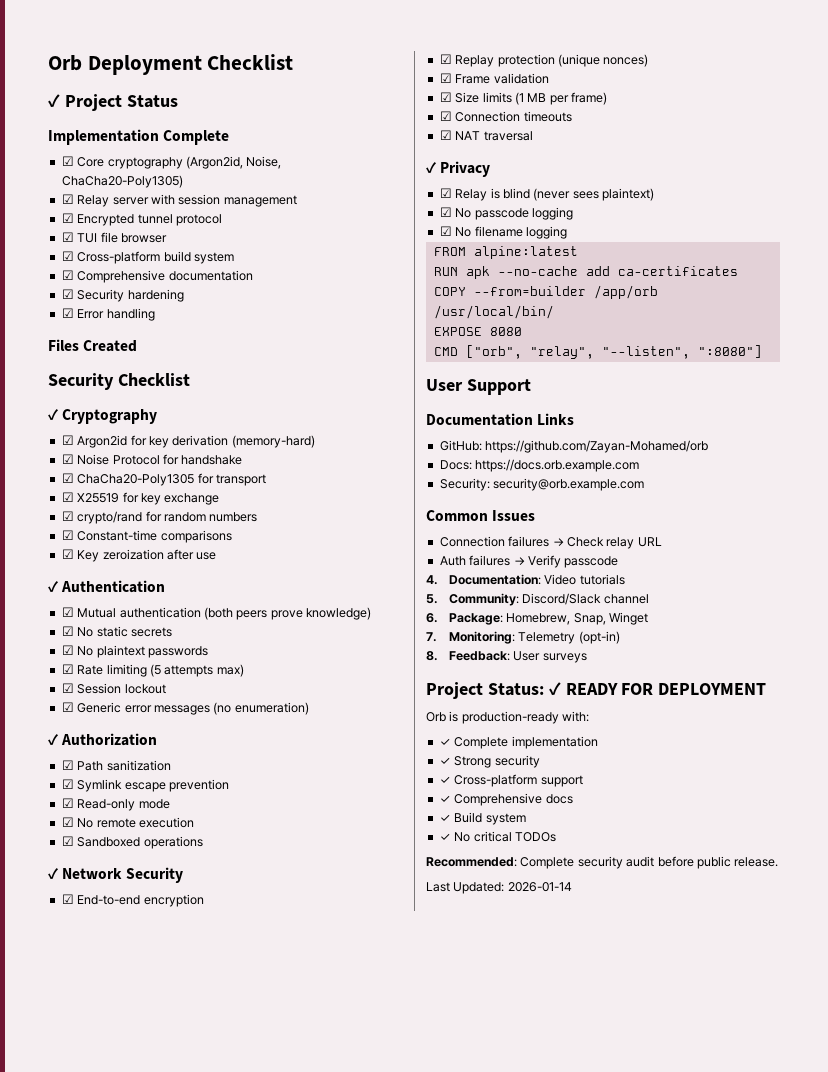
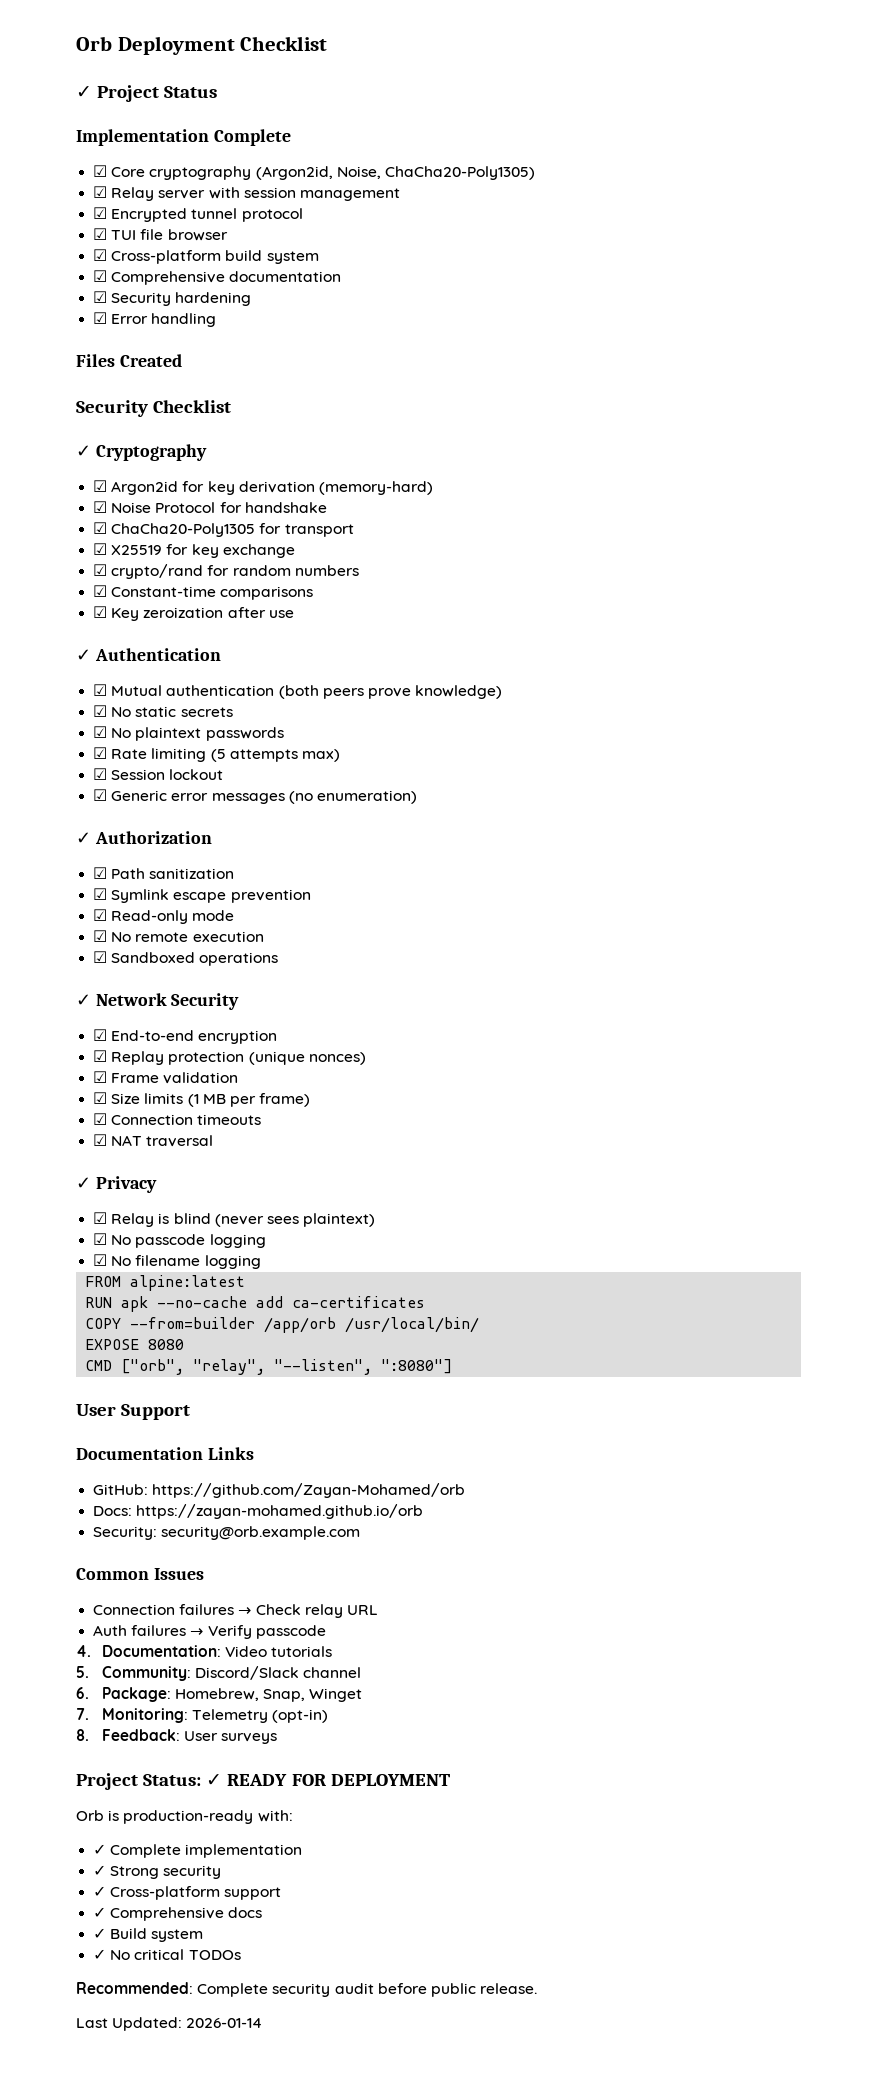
- Docs: https://docs.orb.example.com
+ Docs: https://zayan-mohamed.github.io/orb

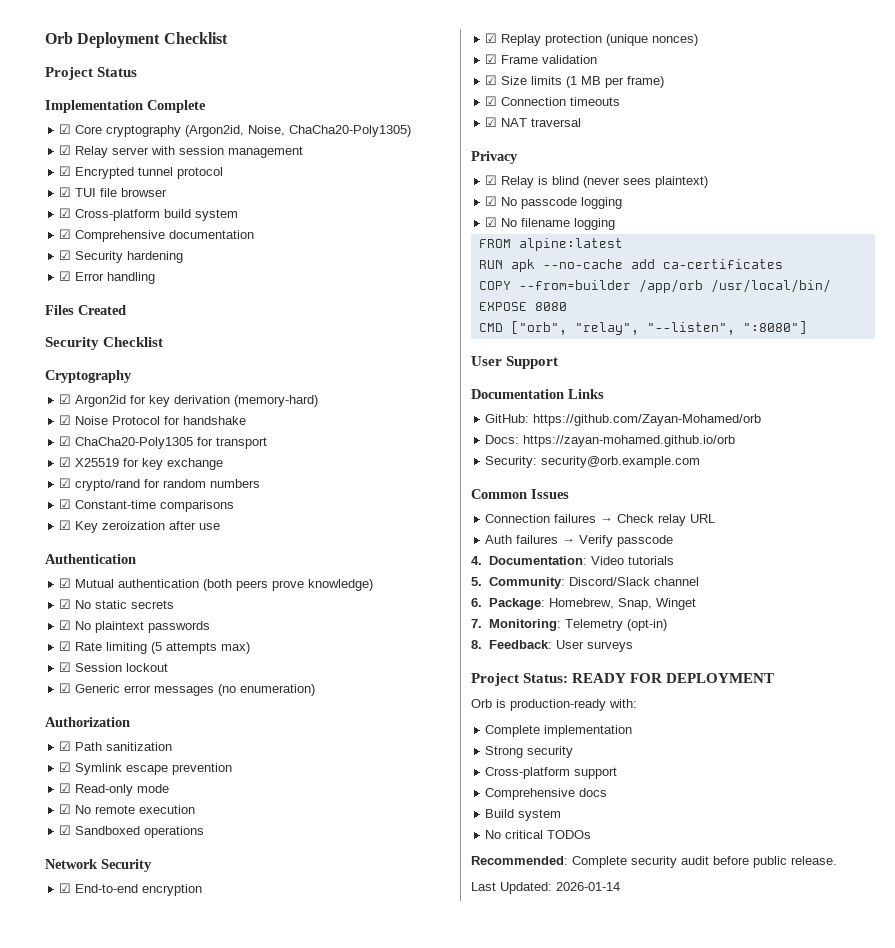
- ✓ Project Status
+ Project Status
- ✓ Cryptography
+ Cryptography
- ✓ Authentication
+ Authentication
- ✓ Authorization
+ Authorization
- ✓ Network Security
+ Network Security
- ✓ Privacy
+ Privacy
- Project Status: ✓ READY FOR DEPLOYMENT
+ Project Status: READY FOR DEPLOYMENT
- ✓ Complete implementation
+ Complete implementation
- ✓ Strong security
+ Strong security
- ✓ Cross-platform support
+ Cross-platform support
- ✓ Comprehensive docs
+ Comprehensive docs
- ✓ Build system
+ Build system
- ✓ No critical TODOs
+ No critical TODOs

